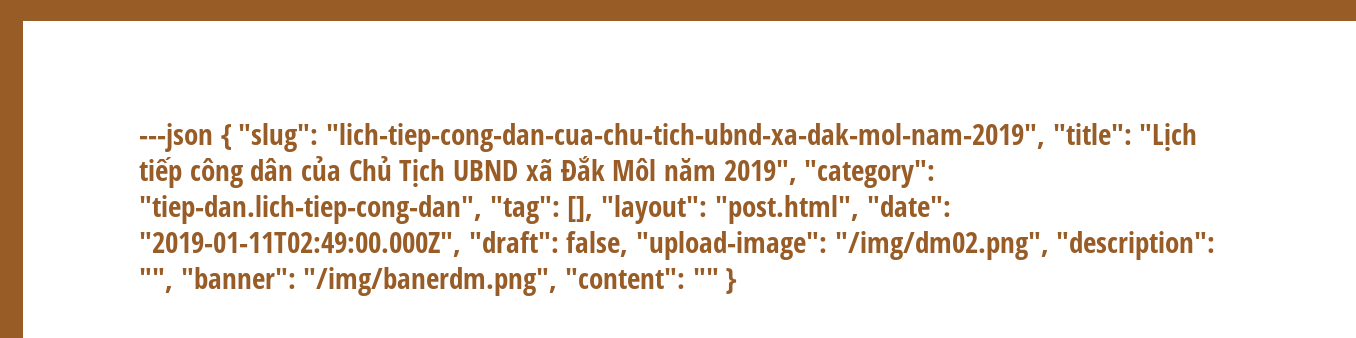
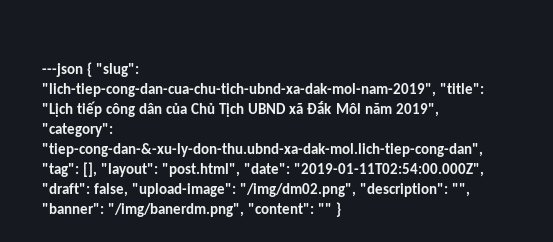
- ---json { "slug": "lich-tiep-cong-dan-cua-chu-tich-ubnd-xa-dak-mol-nam-2019", "title": "Lịch tiếp công dân của Chủ Tịch UBND xã Đắk Môl năm 2019", "category": "tiep-dan.lich-tiep-cong-dan", "tag": [], "layout": "post.html", "date": "2019-01-11T02:49:00.000Z", "draft": false, "upload-image": "/img/dm02.png", "description": "", "banner": "/img/banerdm.png", "content": "" }
+ ---json { "slug": "lich-tiep-cong-dan-cua-chu-tich-ubnd-xa-dak-mol-nam-2019", "title": "Lịch tiếp công dân của Chủ Tịch UBND xã Đắk Môl năm 2019", "category": "tiep-cong-dan-&-xu-ly-don-thu.ubnd-xa-dak-mol.lich-tiep-cong-dan", "tag": [], "layout": "post.html", "date": "2019-01-11T02:54:00.000Z", "draft": false, "upload-image": "/img/dm02.png", "description": "", "banner": "/img/banerdm.png", "content": "" }

